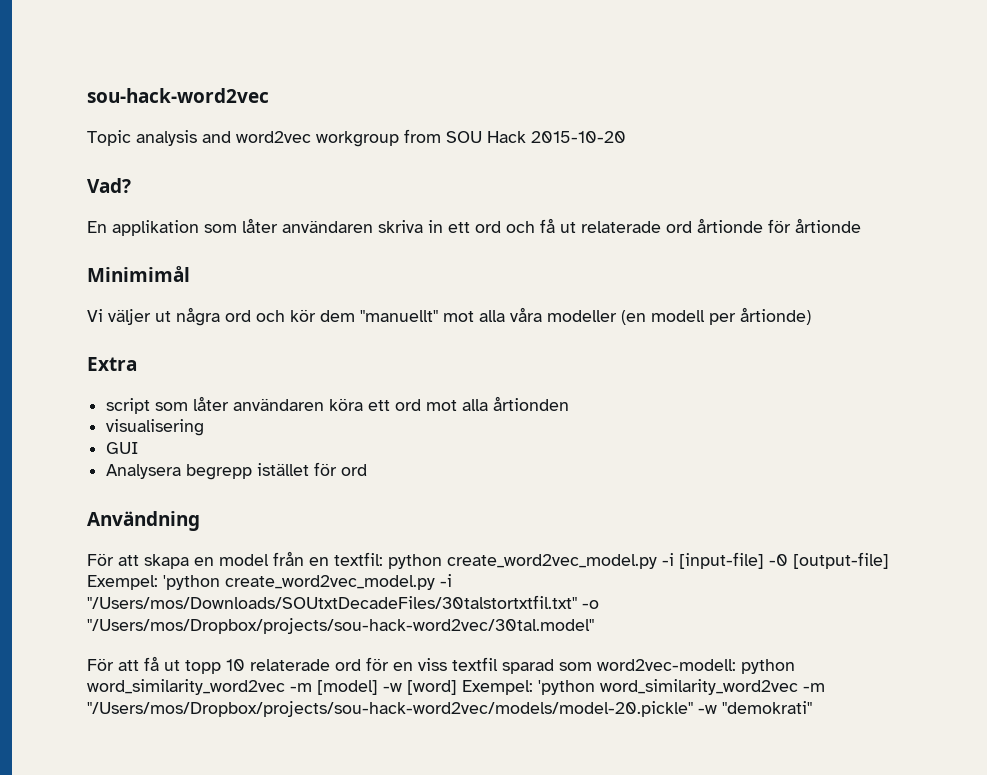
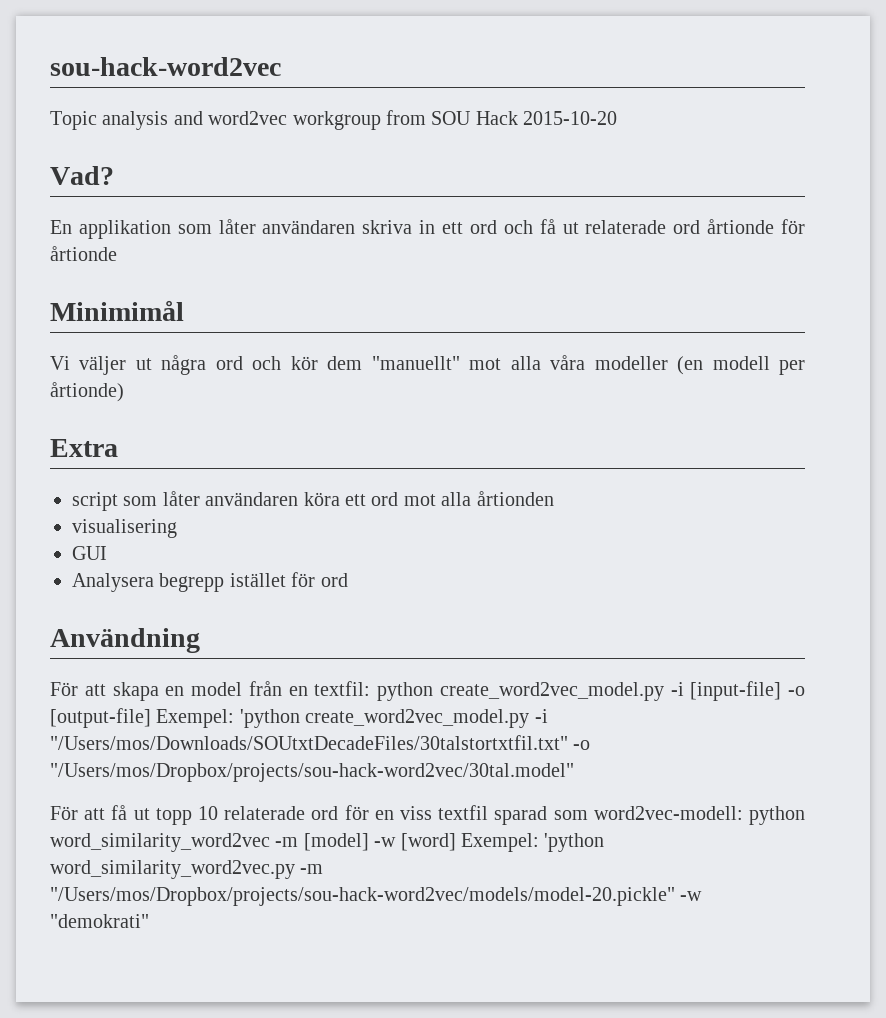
- För att skapa en model från en textfil: python create_word2vec_model.py -i [input-file] -0 [output-file] Exempel: 'python create_word2vec_model.py -i "/Users/mos/Downloads/SOUtxtDecadeFiles/30talstortxtfil.txt" -o "/Users/mos/Dropbox/projects/sou-hack-word2vec/30tal.model"
+ För att skapa en model från en textfil: python create_word2vec_model.py -i [input-file] -o [output-file] Exempel: 'python create_word2vec_model.py -i "/Users/mos/Downloads/SOUtxtDecadeFiles/30talstortxtfil.txt" -o "/Users/mos/Dropbox/projects/sou-hack-word2vec/30tal.model"
- För att få ut topp 10 relaterade ord för en viss textfil sparad som word2vec-modell: python word_similarity_word2vec -m [model] -w [word] Exempel: 'python word_similarity_word2vec -m "/Users/mos/Dropbox/projects/sou-hack-word2vec/models/model-20.pickle" -w "demokrati"
+ För att få ut topp 10 relaterade ord för en viss textfil sparad som word2vec-modell: python word_similarity_word2vec -m [model] -w [word] Exempel: 'python word_similarity_word2vec.py -m "/Users/mos/Dropbox/projects/sou-hack-word2vec/models/model-20.pickle" -w "demokrati"

